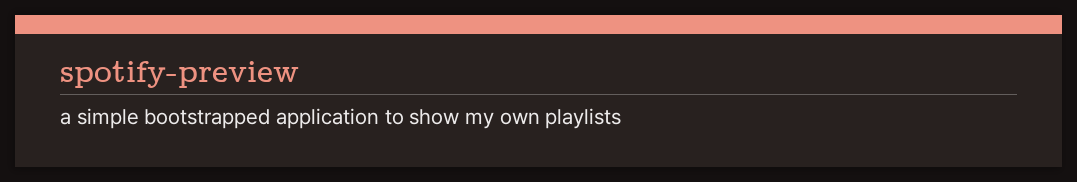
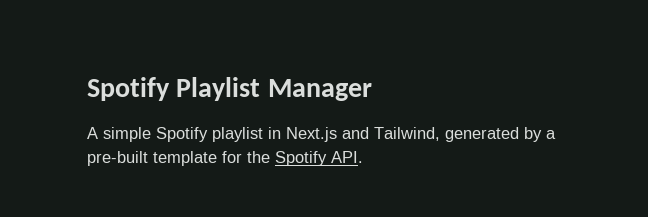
- spotify-preview
- a simple bootstrapped application to show my own playlists
+ Spotify Playlist Manager
+ A simple Spotify playlist in Next.js and Tailwind, generated by a pre-built template for the Spotify API.

